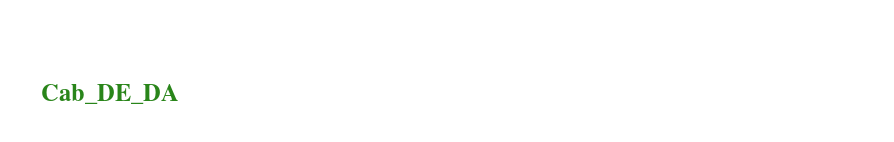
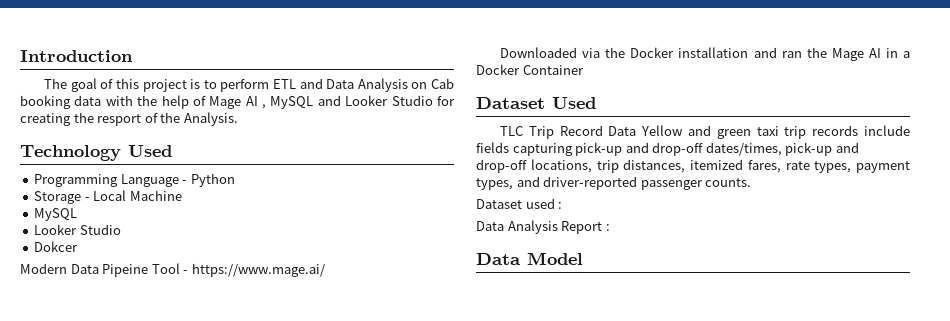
- Cab_DE_DA
+ Introduction
+ The goal of this project is to perform ETL and Data Analysis on Cab booking data with the help of Mage AI , MySQL and Looker Studio for creating the resport of the Analysis.
+ Technology Used
+ Programming Language - Python
+ Storage - Local Machine
+ MySQL
+ Looker Studio
+ Dokcer
+ Modern Data Pipeine Tool - https://www.mage.ai/
+ Downloaded via the Docker installation and ran the Mage AI in a Docker Container
+ Dataset Used
+ TLC Trip Record Data Yellow and green taxi trip records include fields capturing pick-up and drop-off dates/times, pick-up and drop-off locations, trip distances, itemized fares, rate types, payment types, and driver-reported passenger counts.
+ Dataset used :
+ Data Analysis Report :
+ Data Model

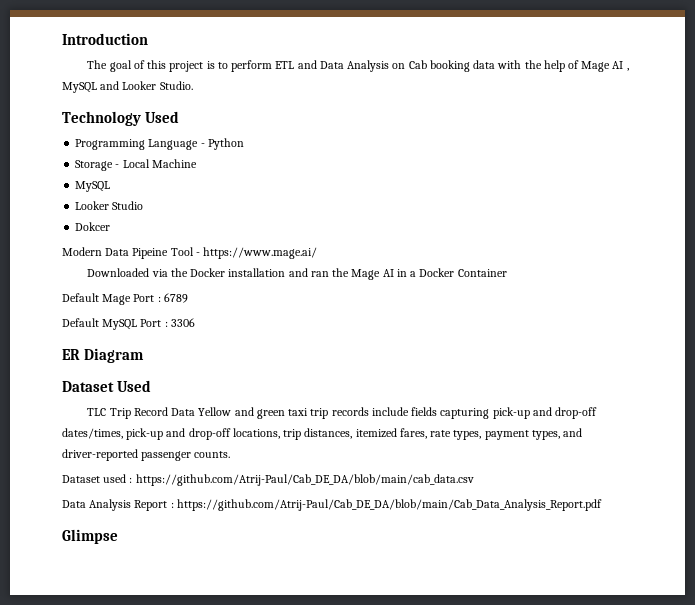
- The goal of this project is to perform ETL and Data Analysis on Cab booking data with the help of Mage AI , MySQL and Looker Studio for creating the resport of the Analysis.
+ The goal of this project is to perform ETL and Data Analysis on Cab booking data with the help of Mage AI , MySQL and Looker Studio.
+ Default Mage Port : 6789
+ Default MySQL Port : 3306
+ ER Diagram
- Dataset used :
+ Dataset used : https://github.com/Atrij-Paul/Cab_DE_DA/blob/main/cab_data.csv
- Data Analysis Report :
- Data Model
+ Data Analysis Report : https://github.com/Atrij-Paul/Cab_DE_DA/blob/main/Cab_Data_Analysis_Report.pdf
+ Glimpse

